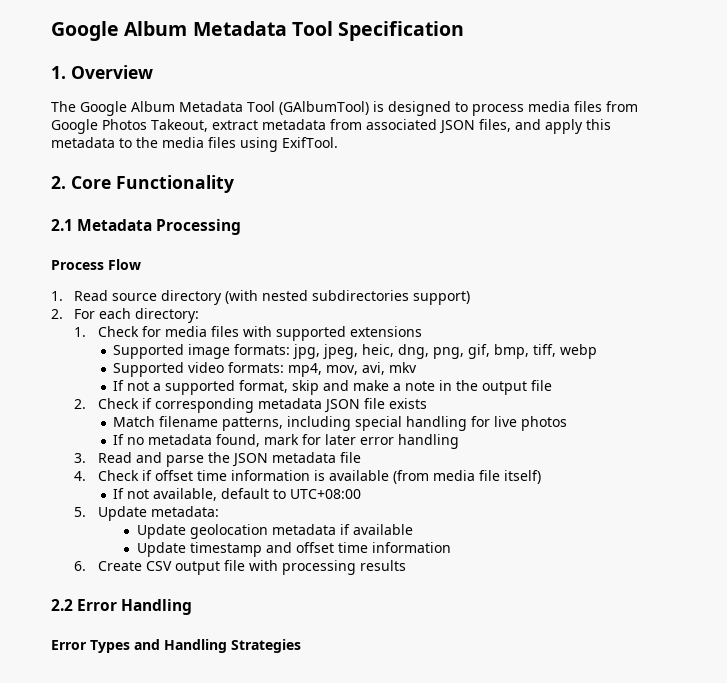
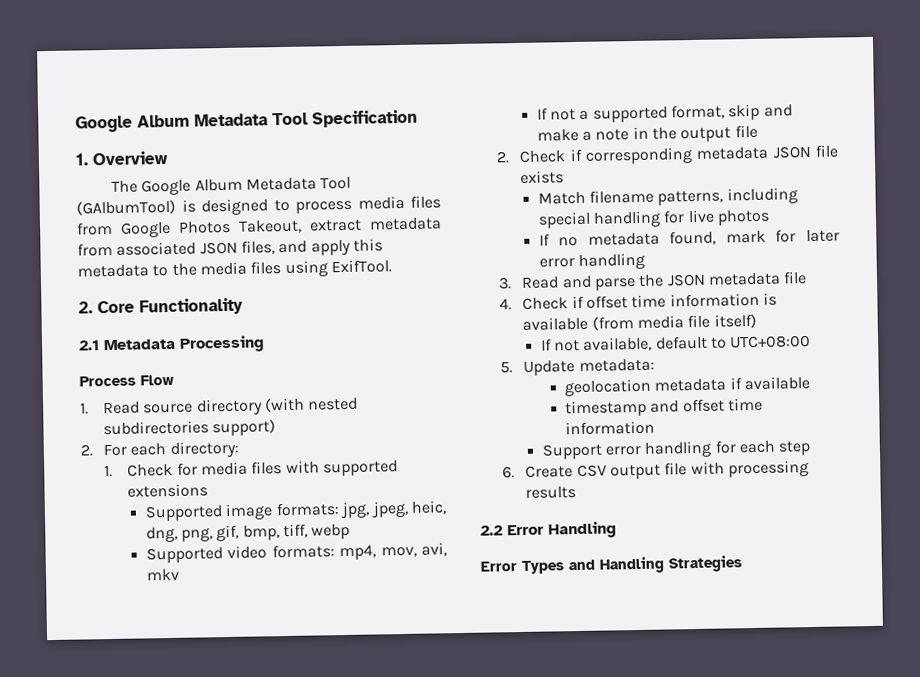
- Update geolocation metadata if available
+ geolocation metadata if available
- Update timestamp and offset time information
+ timestamp and offset time information
+ Support error handling for each step

